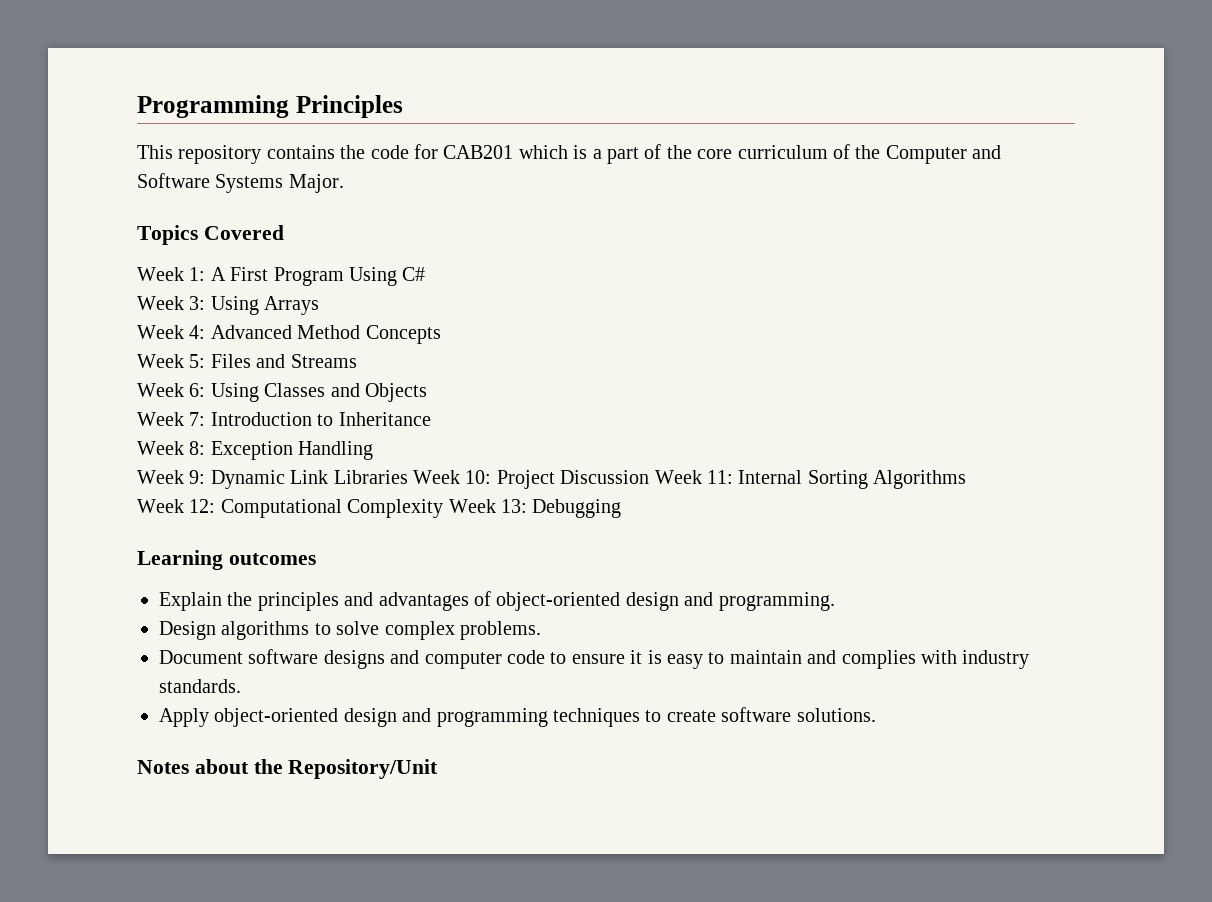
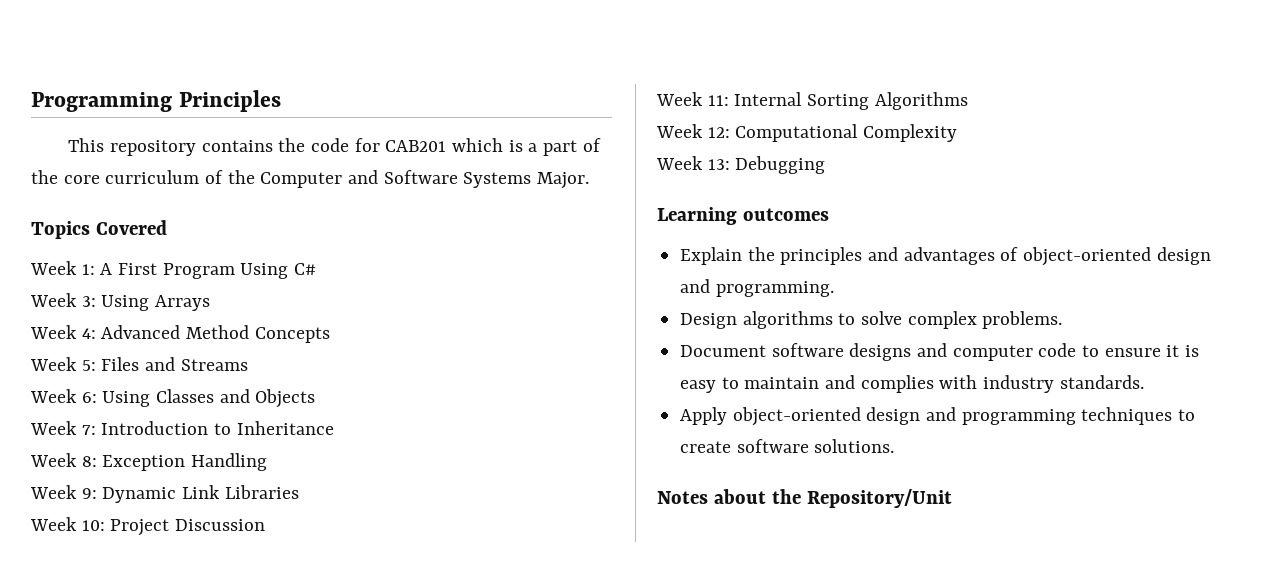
- Week 9: Dynamic Link Libraries Week 10: Project Discussion Week 11: Internal Sorting Algorithms
+ Week 9: Dynamic Link Libraries
+ Week 10: Project Discussion
+ Week 11: Internal Sorting Algorithms
- Week 12: Computational Complexity Week 13: Debugging
+ Week 12: Computational Complexity
+ Week 13: Debugging

